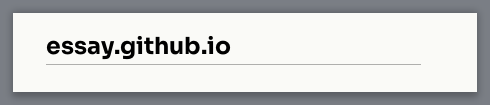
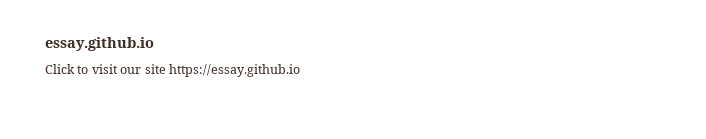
+ Click to visit our site https://essay.github.io

